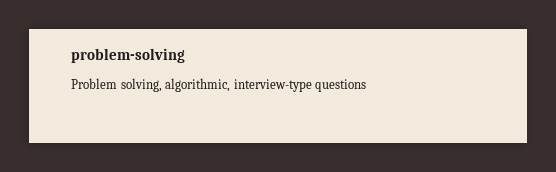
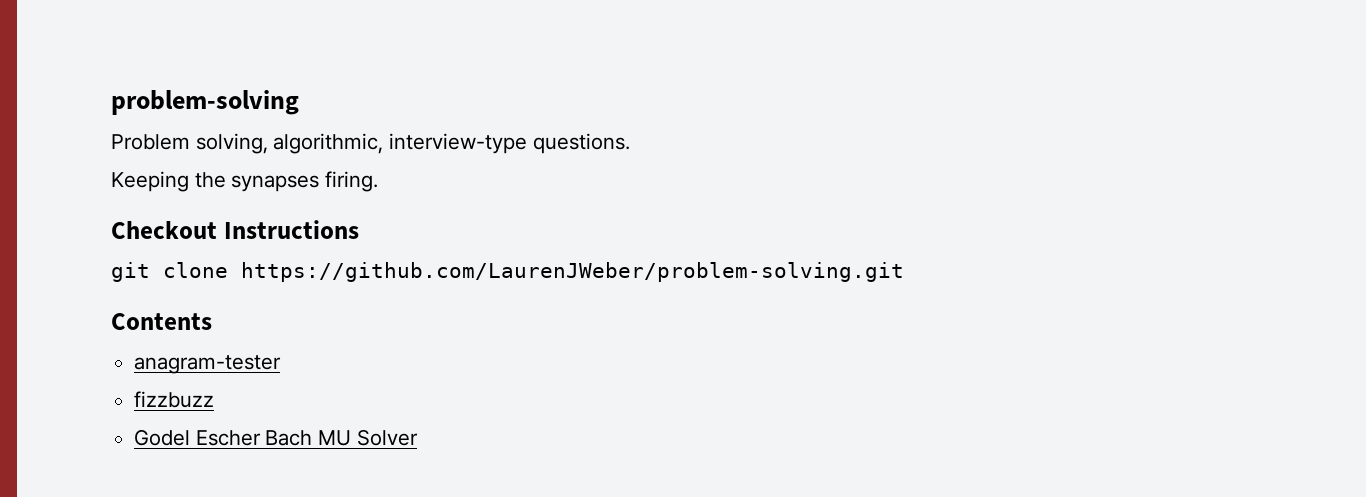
- Problem solving, algorithmic, interview-type questions
+ Problem solving, algorithmic, interview-type questions.
+ Keeping the synapses firing.
+ Checkout Instructions
+ git clone https://github.com/LaurenJWeber/problem-solving.git
+ Contents
+ anagram-tester
+ fizzbuzz
+ Godel Escher Bach MU Solver

